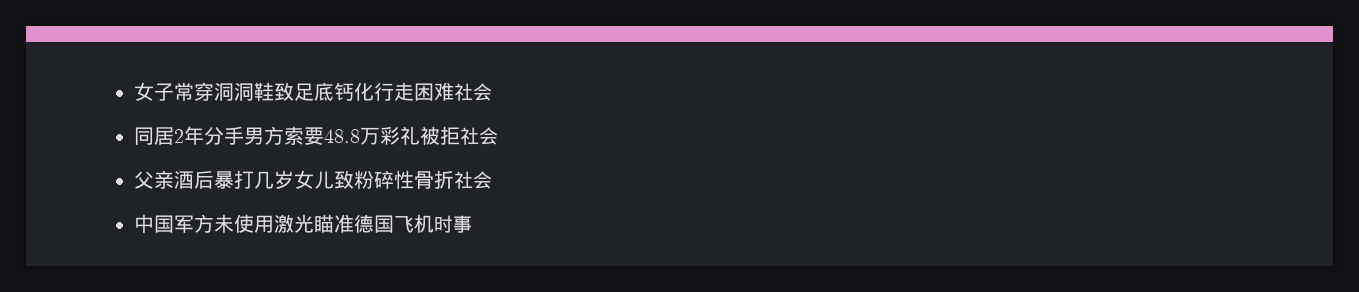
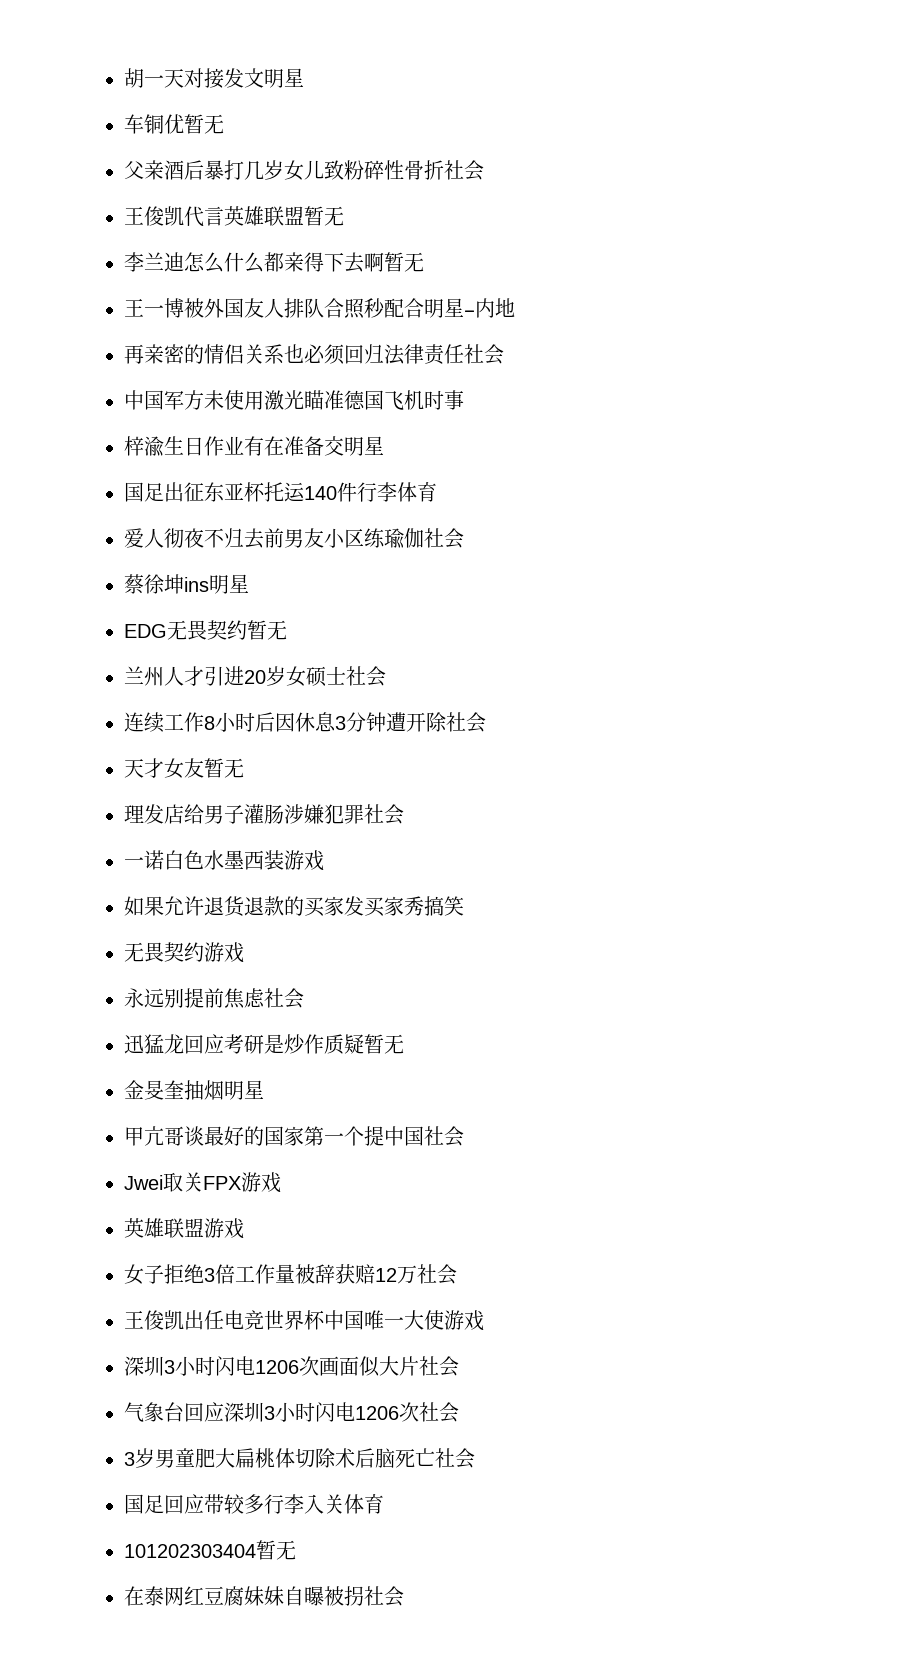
- 女子常穿洞洞鞋致足底钙化行走困难社会
- 同居2年分手男方索要48.8万彩礼被拒社会
+ 胡一天对接发文明星
+ 车铜优暂无
+ 王俊凯代言英雄联盟暂无
+ 李兰迪怎么什么都亲得下去啊暂无
+ 王一博被外国友人排队合照秒配合明星-内地
+ 再亲密的情侣关系也必须回归法律责任社会
+ 梓渝生日作业有在准备交明星
+ 国足出征东亚杯托运140件行李体育
+ 爱人彻夜不归去前男友小区练瑜伽社会
+ 蔡徐坤ins明星
+ EDG无畏契约暂无
+ 兰州人才引进20岁女硕士社会
+ 连续工作8小时后因休息3分钟遭开除社会
+ 天才女友暂无
+ 理发店给男子灌肠涉嫌犯罪社会
+ 一诺白色水墨西装游戏
+ 如果允许退货退款的买家发买家秀搞笑
+ 无畏契约游戏
+ 永远别提前焦虑社会
+ 迅猛龙回应考研是炒作质疑暂无
+ 金旻奎抽烟明星
+ 甲亢哥谈最好的国家第一个提中国社会
+ Jwei取关FPX游戏
+ 英雄联盟游戏
+ 女子拒绝3倍工作量被辞获赔12万社会
+ 王俊凯出任电竞世界杯中国唯一大使游戏
+ 深圳3小时闪电1206次画面似大片社会
+ 气象台回应深圳3小时闪电1206次社会
+ 3岁男童肥大扁桃体切除术后脑死亡社会
+ 国足回应带较多行李入关体育
+ 101202303404暂无
+ 在泰网红豆腐妹妹自曝被拐社会

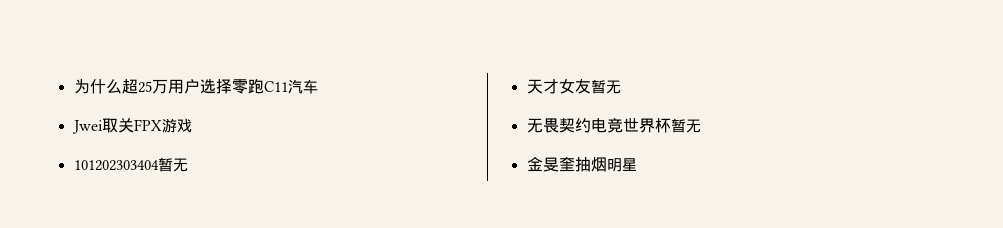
- 胡一天对接发文明星
- 车铜优暂无
- 父亲酒后暴打几岁女儿致粉碎性骨折社会
- 王俊凯代言英雄联盟暂无
- 李兰迪怎么什么都亲得下去啊暂无
- 王一博被外国友人排队合照秒配合明星-内地
- 再亲密的情侣关系也必须回归法律责任社会
- 中国军方未使用激光瞄准德国飞机时事
- 梓渝生日作业有在准备交明星
- 国足出征东亚杯托运140件行李体育
- 爱人彻夜不归去前男友小区练瑜伽社会
- 蔡徐坤ins明星
- EDG无畏契约暂无
- 兰州人才引进20岁女硕士社会
- 连续工作8小时后因休息3分钟遭开除社会
+ 为什么超25万用户选择零跑C11汽车
+ Jwei取关FPX游戏
+ 101202303404暂无
  天才女友暂无
- 理发店给男子灌肠涉嫌犯罪社会
- 一诺白色水墨西装游戏
- 如果允许退货退款的买家发买家秀搞笑
- 无畏契约游戏
- 永远别提前焦虑社会
- 迅猛龙回应考研是炒作质疑暂无
+ 无畏契约电竞世界杯暂无
- 甲亢哥谈最好的国家第一个提中国社会
- Jwei取关FPX游戏
- 英雄联盟游戏
- 女子拒绝3倍工作量被辞获赔12万社会
- 王俊凯出任电竞世界杯中国唯一大使游戏
- 深圳3小时闪电1206次画面似大片社会
- 气象台回应深圳3小时闪电1206次社会
- 3岁男童肥大扁桃体切除术后脑死亡社会
- 国足回应带较多行李入关体育
- 101202303404暂无
- 在泰网红豆腐妹妹自曝被拐社会

